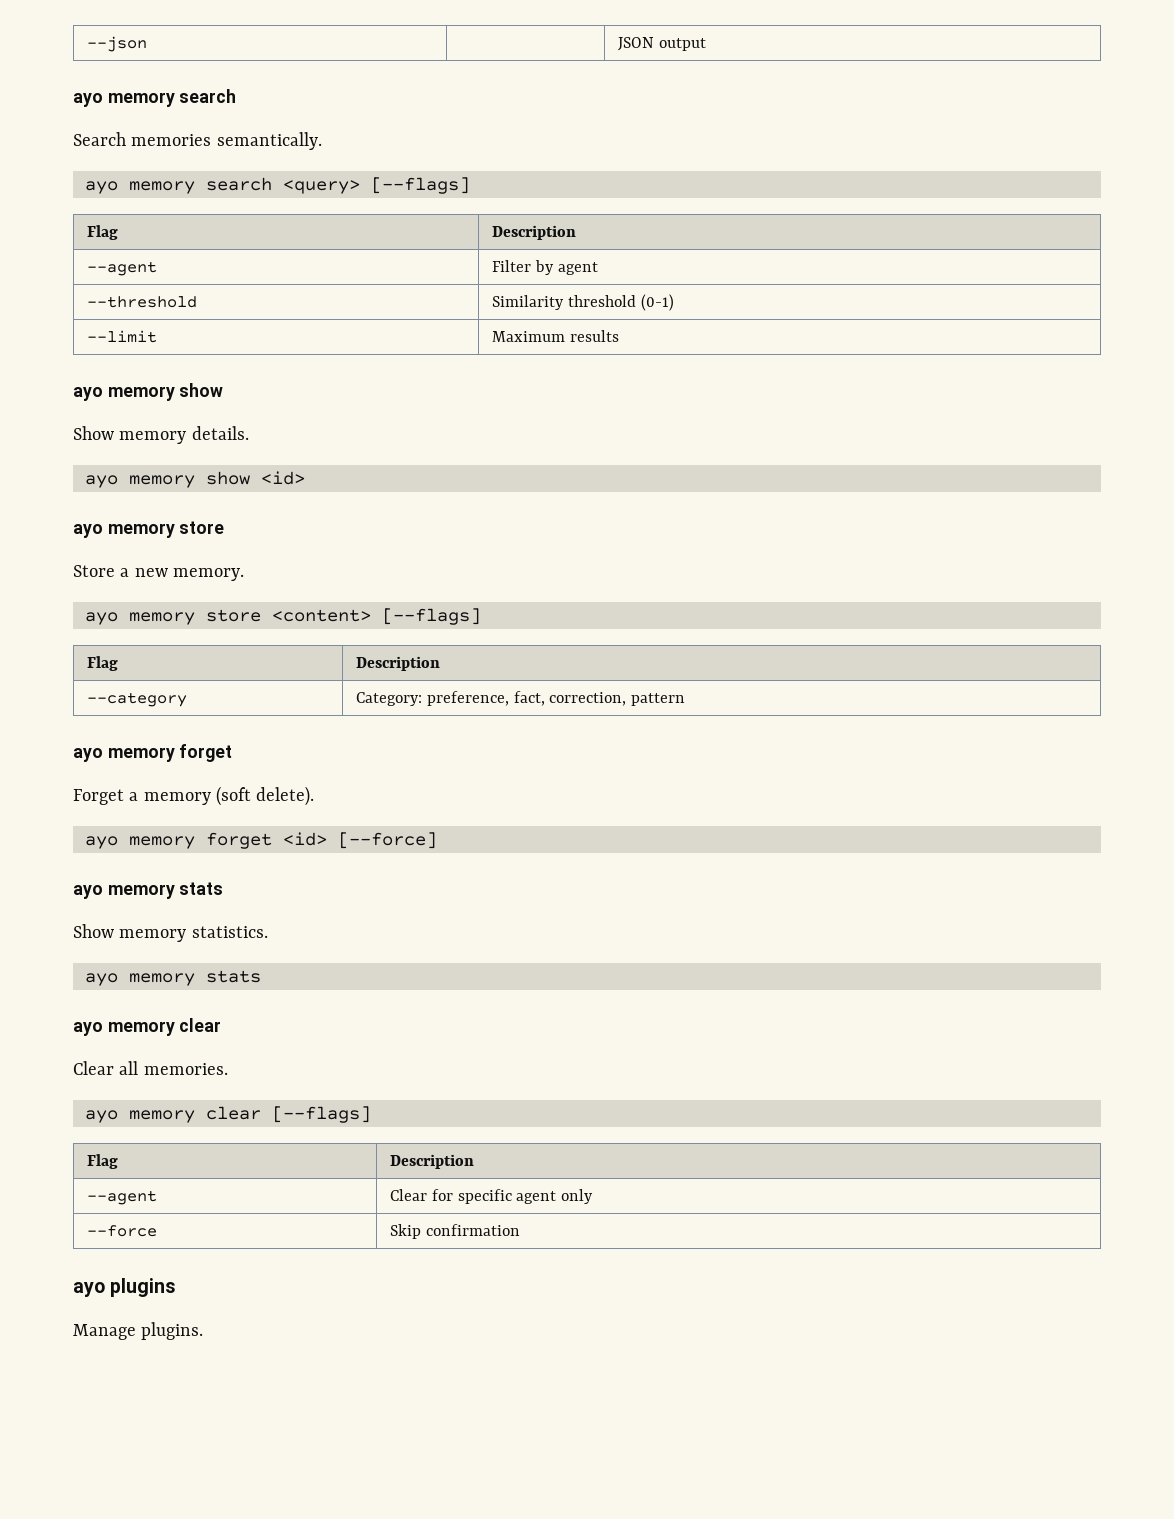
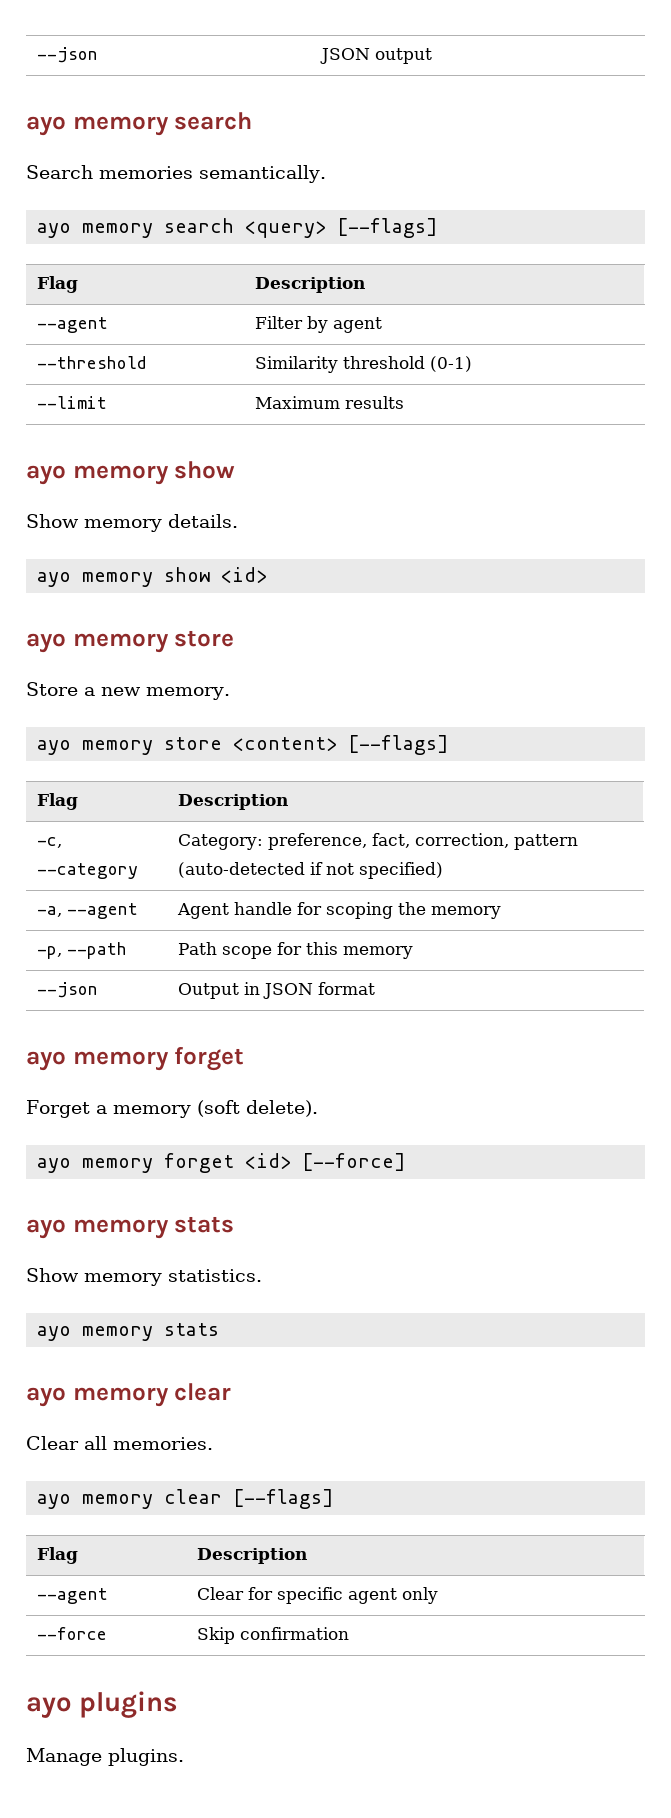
- --category | Category: preference, fact, correction, pattern
+ -c, --category | Category: preference, fact, correction, pattern (auto-detected if not specified)
+ -a, --agent | Agent handle for scoping the memory
+ -p, --path | Path scope for this memory
+ --json | Output in JSON format

